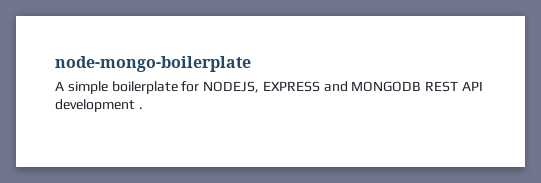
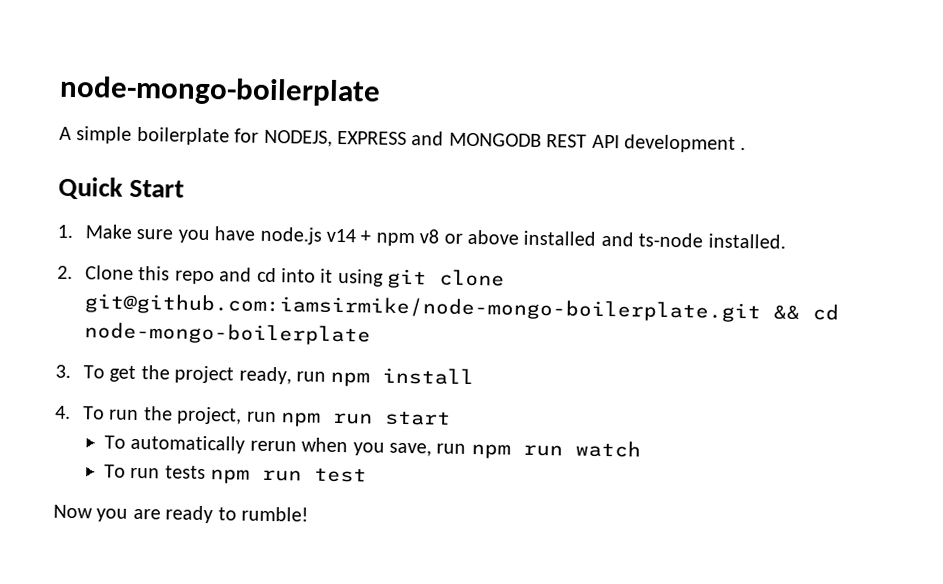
+ Quick Start
+ 1. Make sure you have node.js v14 + npm v8 or above installed and ts-node installed.
+ 2. Clone this repo and cd into it using git clone git@github.com:iamsirmike/node-mongo-boilerplate.git && cd node-mongo-boilerplate
+ 3. To get the project ready, run npm install
+ 4. To run the project, run npm run start
+ To automatically rerun when you save, run npm run watch
+ To run tests npm run test
+ Now you are ready to rumble!

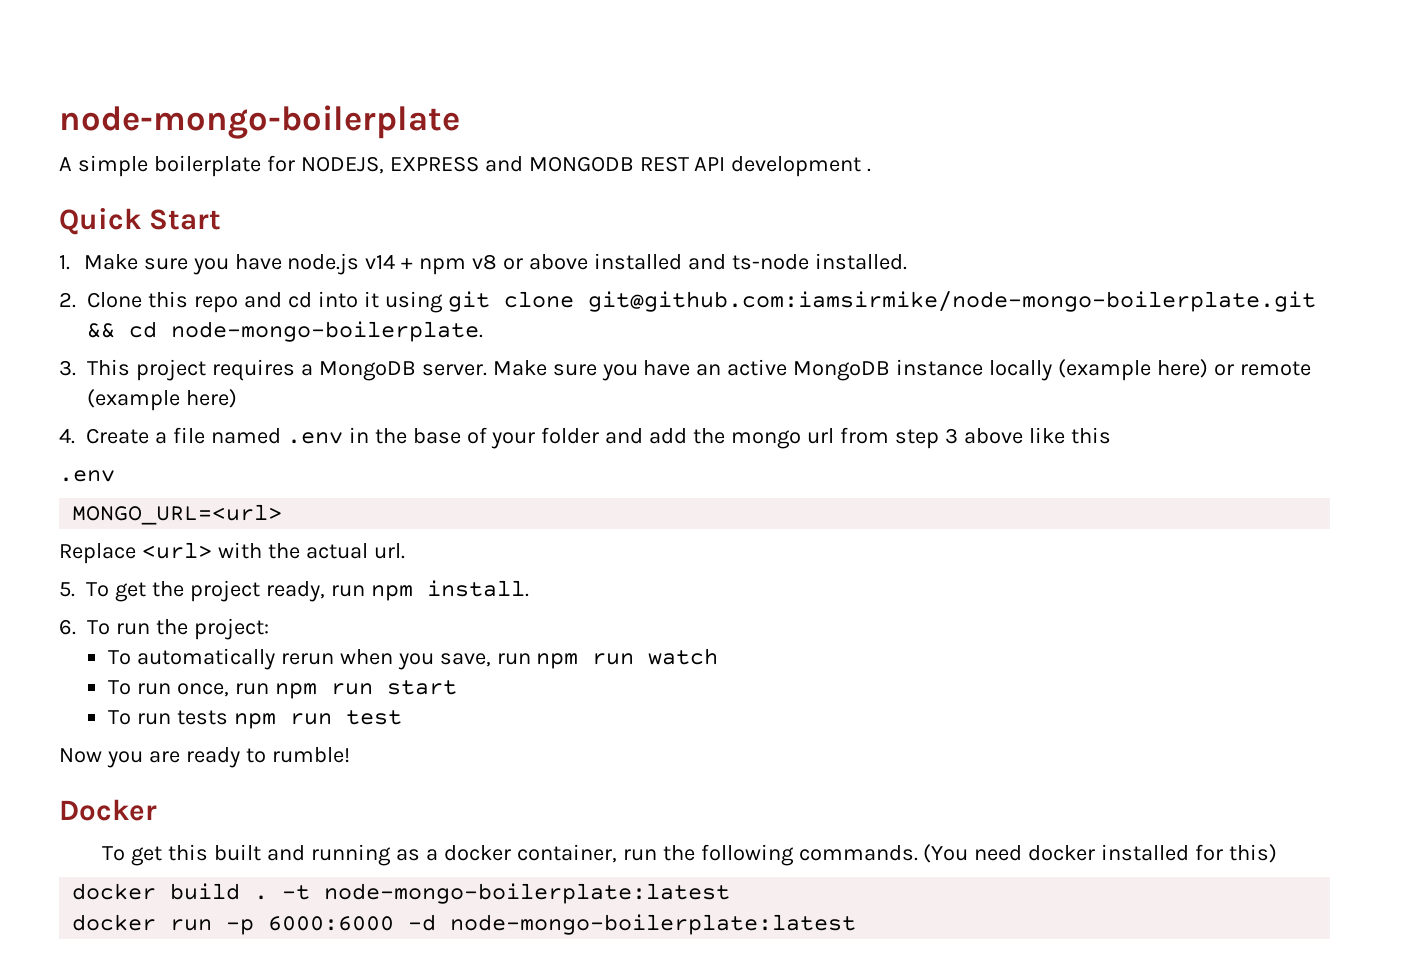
- 2. Clone this repo and cd into it using git clone git@github.com:iamsirmike/node-mongo-boilerplate.git && cd node-mongo-boilerplate
- 3. To get the project ready, run npm install
- 4. To run the project, run npm run start
+ 2. Clone this repo and cd into it using git clone git@github.com:iamsirmike/node-mongo-boilerplate.git && cd node-mongo-boilerplate.
+ 3. This project requires a MongoDB server. Make sure you have an active MongoDB instance locally (example here) or remote (example here)
+ 4. Create a file named .env in the base of your folder and add the mongo url from step 3 above like this
+ .env
+ MONGO_URL=<url>
+ Replace <url> with the actual url.
+ 5. To get the project ready, run npm install.
+ 6. To run the project:
+ To run once, run npm run start
+ Docker
+ To get this built and running as a docker container, run the following commands. (You need docker installed for this)
+ docker build . -t node-mongo-boilerplate:latest
+ docker run -p 6000:6000 -d node-mongo-boilerplate:latest

